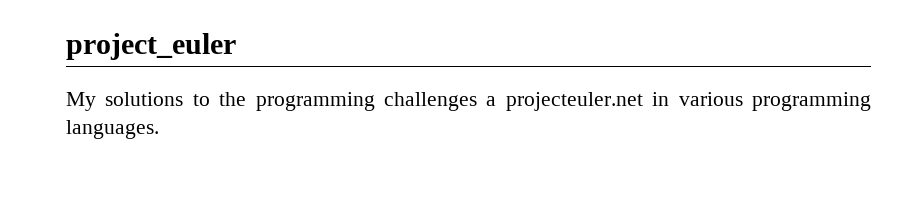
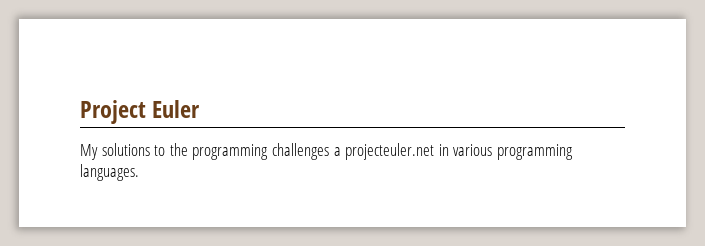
- project_euler
+ Project Euler

